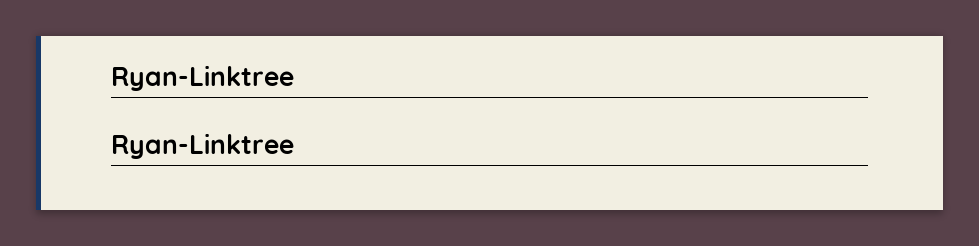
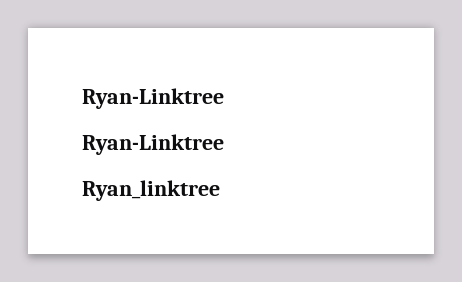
+ Ryan_linktree

